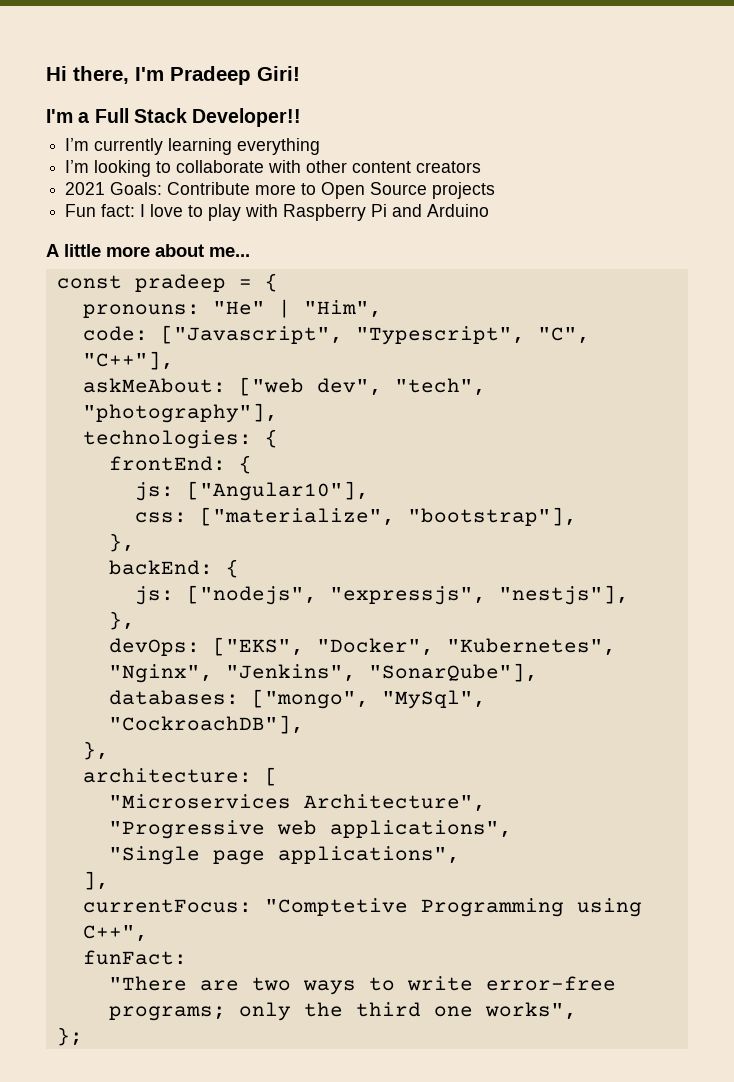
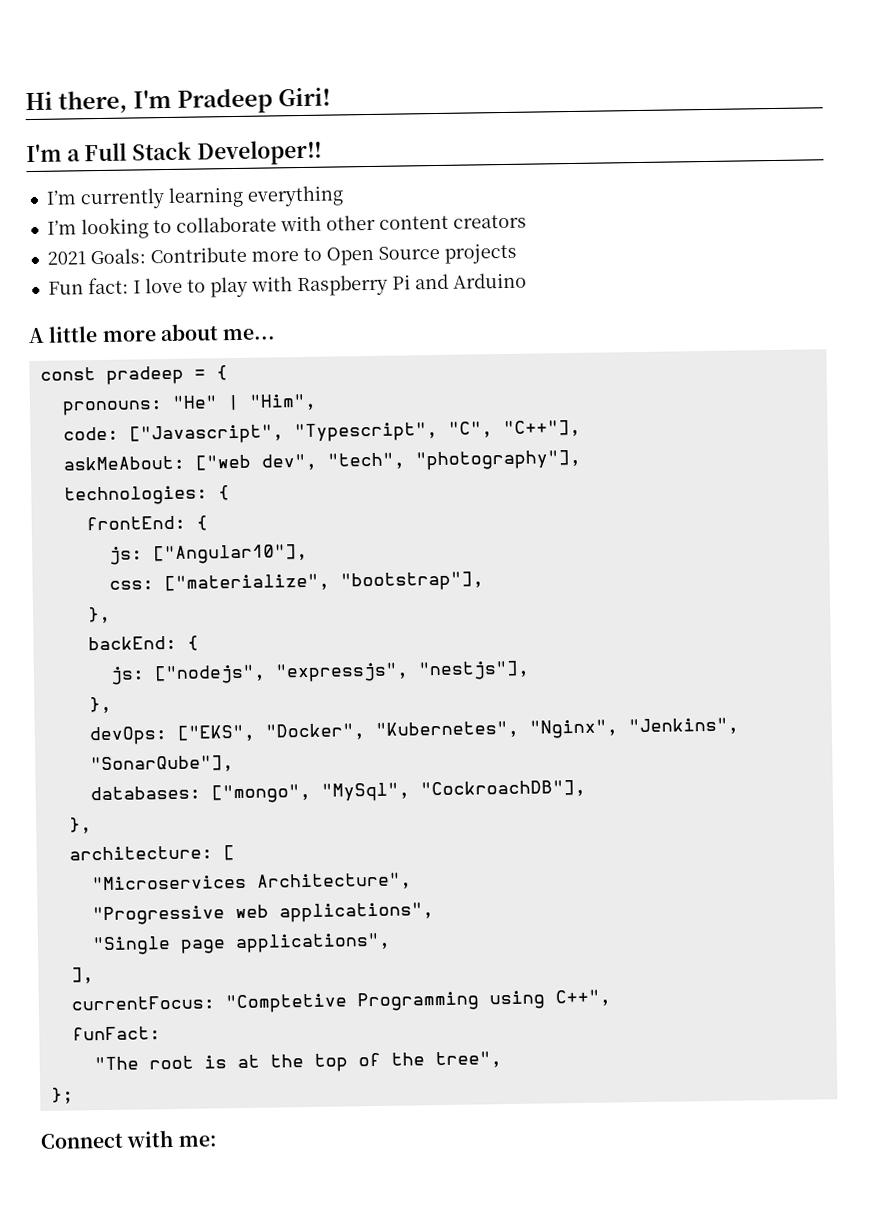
- "There are two ways to write error-free programs; only the third one works",
+ "The root is at the top of the tree",
  };
+ Connect with me:

